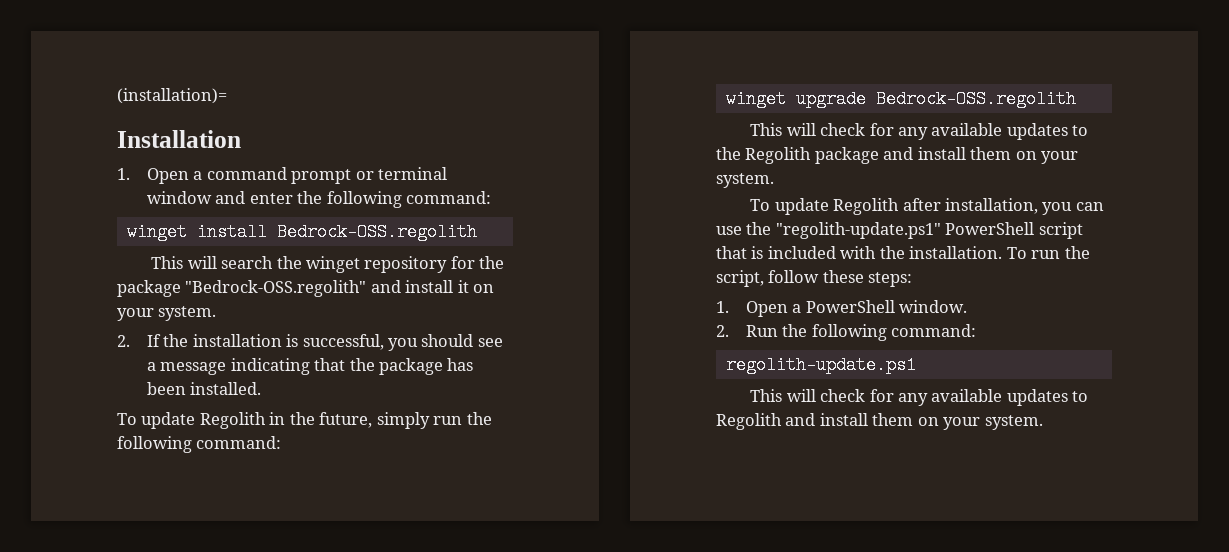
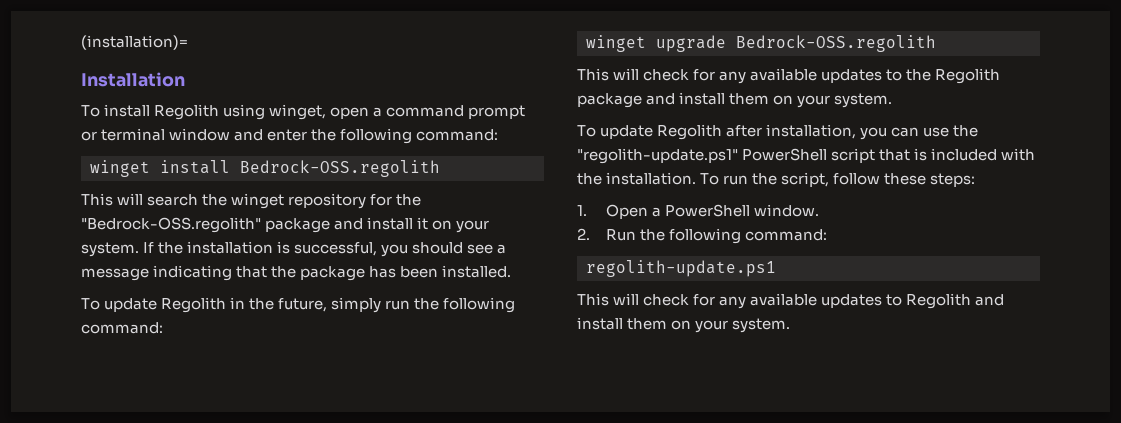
- 1. Open a command prompt or terminal window and enter the following command:
+ To install Regolith using winget, open a command prompt or terminal window and enter the following command:
- This will search the winget repository for the package "Bedrock-OSS.regolith" and install it on your system.
- 2. If the installation is successful, you should see a message indicating that the package has been installed.
+ This will search the winget repository for the "Bedrock-OSS.regolith" package and install it on your system. If the installation is successful, you should see a message indicating that the package has been installed.

